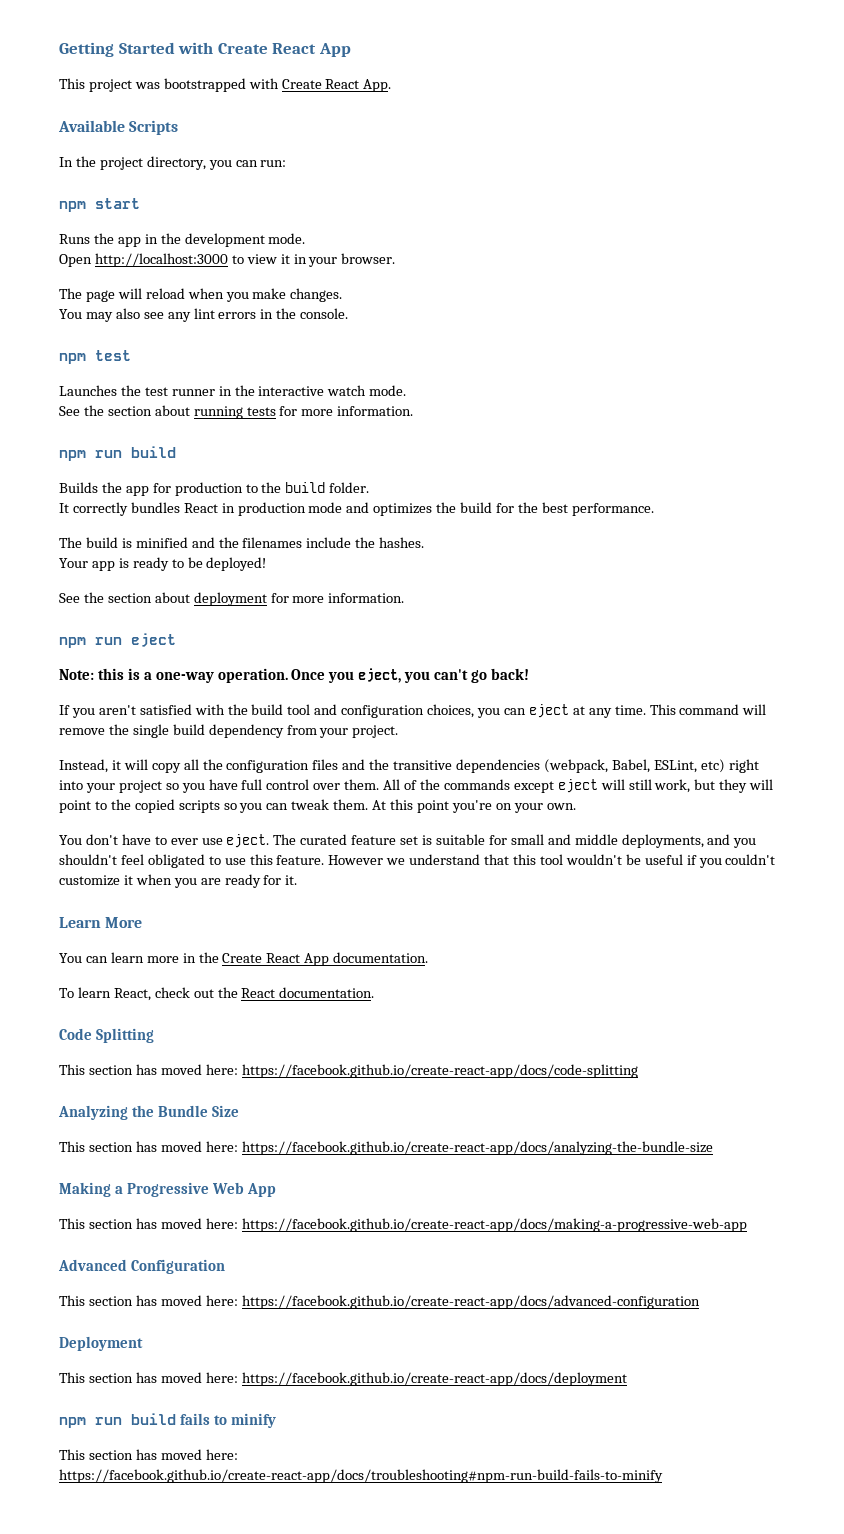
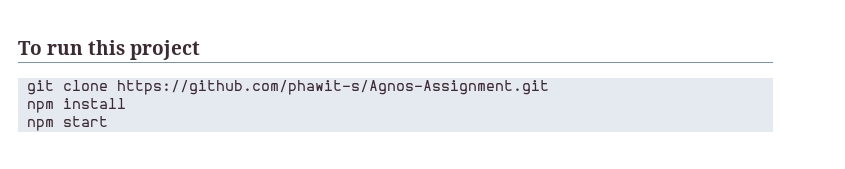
- Getting Started with Create React App
- This project was bootstrapped with Create React App.
- Available Scripts
- In the project directory, you can run:
+ To run this project
+ git clone https://github.com/phawit-s/Agnos-Assignment.git
+ npm install
  npm start
- Runs the app in the development mode.
- Open http://localhost:3000 to view it in your browser.
- The page will reload when you make changes.
- You may also see any lint errors in the console.
- npm test
- Launches the test runner in the interactive watch mode.
- See the section about running tests for more information.
- npm run build
- Builds the app for production to the build folder.
- It correctly bundles React in production mode and optimizes the build for the best performance.
- The build is minified and the filenames include the hashes.
- Your app is ready to be deployed!
- See the section about deployment for more information.
- npm run eject
- Note: this is a one-way operation. Once you eject, you can't go back!
- If you aren't satisfied with the build tool and configuration choices, you can eject at any time. This command will remove the single build dependency from your project.
- Instead, it will copy all the configuration files and the transitive dependencies (webpack, Babel, ESLint, etc) right into your project so you have full control over them. All of the commands except eject will still work, but they will point to the copied scripts so you can tweak them. At this point you're on your own.
- You don't have to ever use eject. The curated feature set is suitable for small and middle deployments, and you shouldn't feel obligated to use this feature. However we understand that this tool wouldn't be useful if you couldn't customize it when you are ready for it.
- Learn More
- You can learn more in the Create React App documentation.
- To learn React, check out the React documentation.
- Code Splitting
- This section has moved here: https://facebook.github.io/create-react-app/docs/code-splitting
- Analyzing the Bundle Size
- This section has moved here: https://facebook.github.io/create-react-app/docs/analyzing-the-bundle-size
- Making a Progressive Web App
- This section has moved here: https://facebook.github.io/create-react-app/docs/making-a-progressive-web-app
- Advanced Configuration
- This section has moved here: https://facebook.github.io/create-react-app/docs/advanced-configuration
- Deployment
- This section has moved here: https://facebook.github.io/create-react-app/docs/deployment
- npm run build fails to minify
- This section has moved here: https://facebook.github.io/create-react-app/docs/troubleshooting#npm-run-build-fails-to-minify

